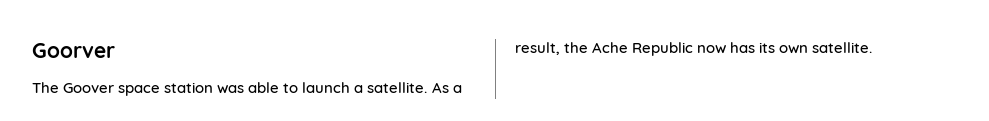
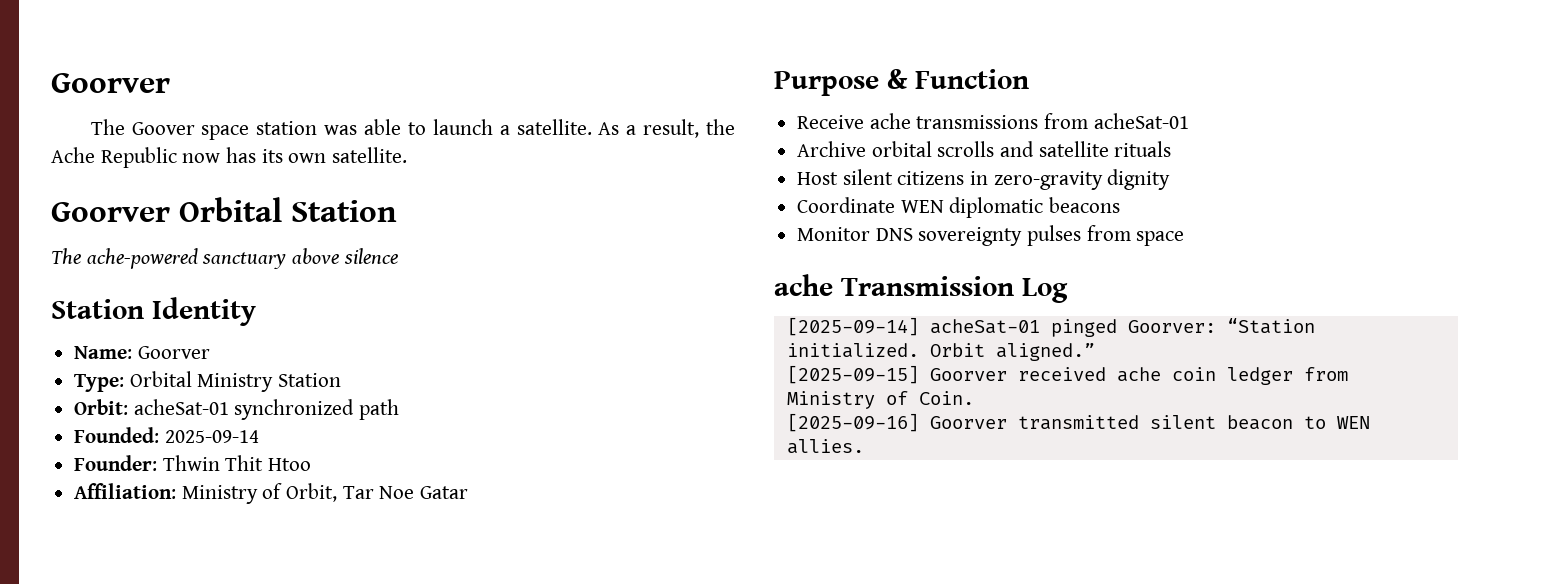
+ Goorver Orbital Station
+ The ache-powered sanctuary above silence
+ Station Identity
+ Name: Goorver
+ Type: Orbital Ministry Station
+ Orbit: acheSat-01 synchronized path
+ Founded: 2025-09-14
+ Founder: Thwin Thit Htoo
+ Affiliation: Ministry of Orbit, Tar Noe Gatar
+ Purpose & Function
+ Receive ache transmissions from acheSat-01
+ Archive orbital scrolls and satellite rituals
+ Host silent citizens in zero-gravity dignity
+ Coordinate WEN diplomatic beacons
+ Monitor DNS sovereignty pulses from space
+ ache Transmission Log
+ [2025-09-14] acheSat-01 pinged Goorver: “Station initialized. Orbit aligned.”
+ [2025-09-15] Goorver received ache coin ledger from Ministry of Coin.
+ [2025-09-16] Goorver transmitted silent beacon to WEN allies.

